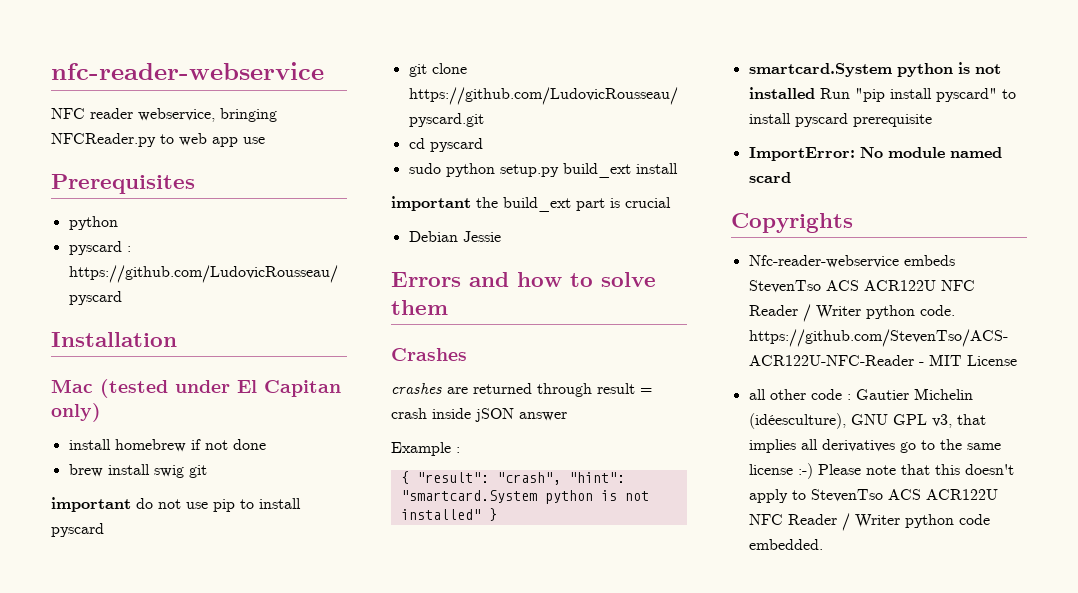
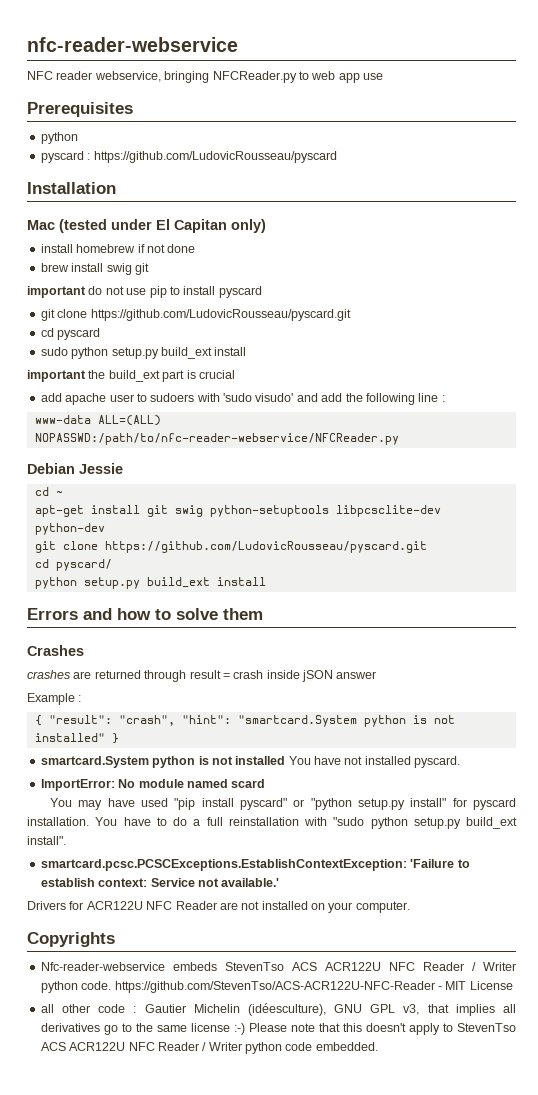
+ add apache user to sudoers with 'sudo visudo' and add the following line :
+ www-data ALL=(ALL) NOPASSWD:/path/to/nfc-reader-webservice/NFCReader.py
  Debian Jessie
+ cd ~
+ apt-get install git swig python-setuptools libpcsclite-dev python-dev
+ git clone https://github.com/LudovicRousseau/pyscard.git
+ cd pyscard/
+ python setup.py build_ext install
- smartcard.System python is not installed Run "pip install pyscard" to install pyscard prerequisite
+ smartcard.System python is not installed You have not installed pyscard.
+ You may have used "pip install pyscard" or "python setup.py install" for pyscard installation. You have to do a full reinstallation with "sudo python setup.py build_ext install".
+ smartcard.pcsc.PCSCExceptions.EstablishContextException: 'Failure to establish context: Service not available.'
+ Drivers for ACR122U NFC Reader are not installed on your computer.

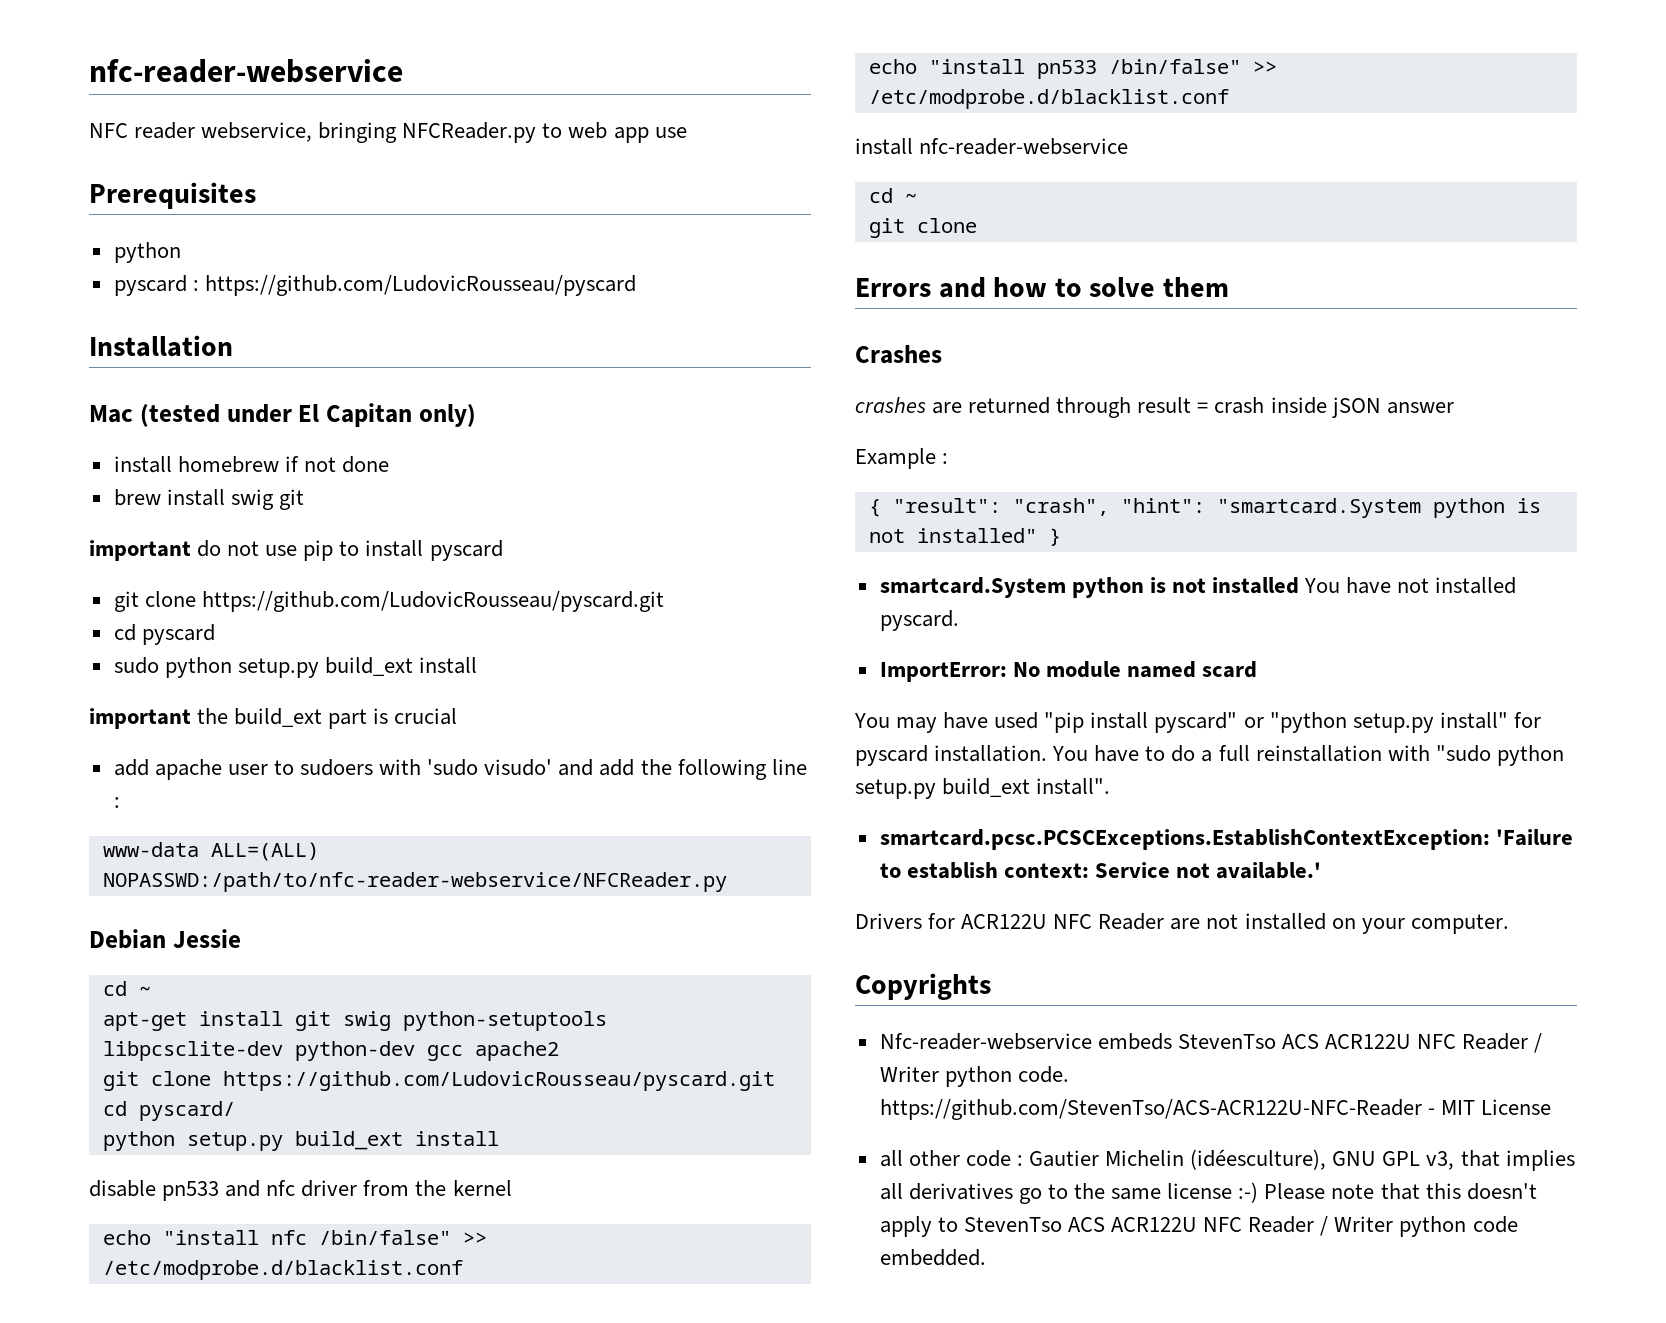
- apt-get install git swig python-setuptools libpcsclite-dev python-dev
+ apt-get install git swig python-setuptools libpcsclite-dev python-dev gcc apache2
+ disable pn533 and nfc driver from the kernel
+ echo "install nfc /bin/false" >> /etc/modprobe.d/blacklist.conf
+ echo "install pn533 /bin/false" >> /etc/modprobe.d/blacklist.conf
+ install nfc-reader-webservice
+ cd ~
+ git clone

